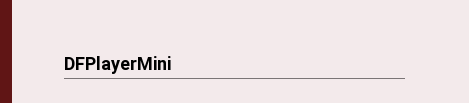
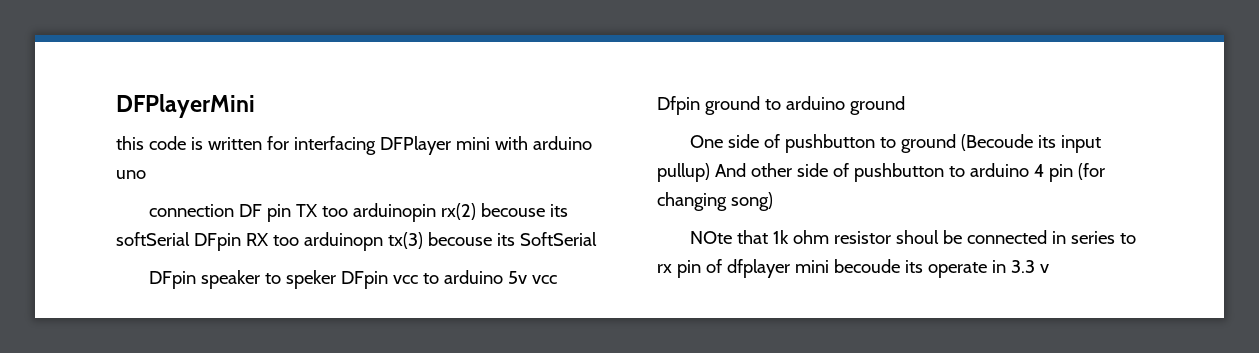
+ this code is written for interfacing DFPlayer mini with arduino uno
+ connection DF pin TX too arduinopin rx(2) becouse its softSerial DFpin RX too arduinopn tx(3) becouse its SoftSerial
+ DFpin speaker to speker DFpin vcc to arduino 5v vcc Dfpin ground to arduino ground
+ One side of pushbutton to ground (Becoude its input pullup) And other side of pushbutton to arduino 4 pin (for changing song)
+ NOte that 1k ohm resistor shoul be connected in series to rx pin of dfplayer mini becoude its operate in 3.3 v

